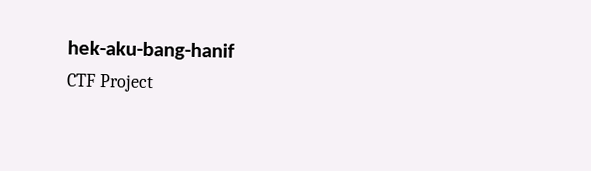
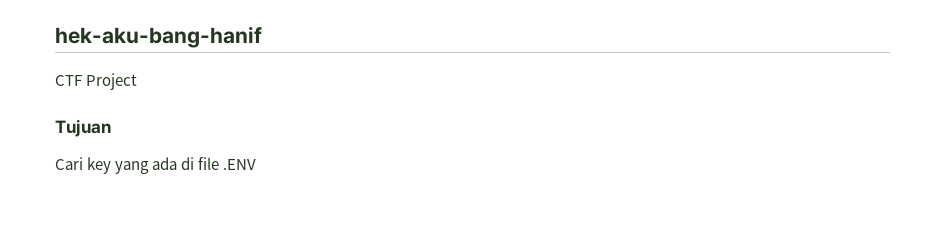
+ Tujuan
+ Cari key yang ada di file .ENV

